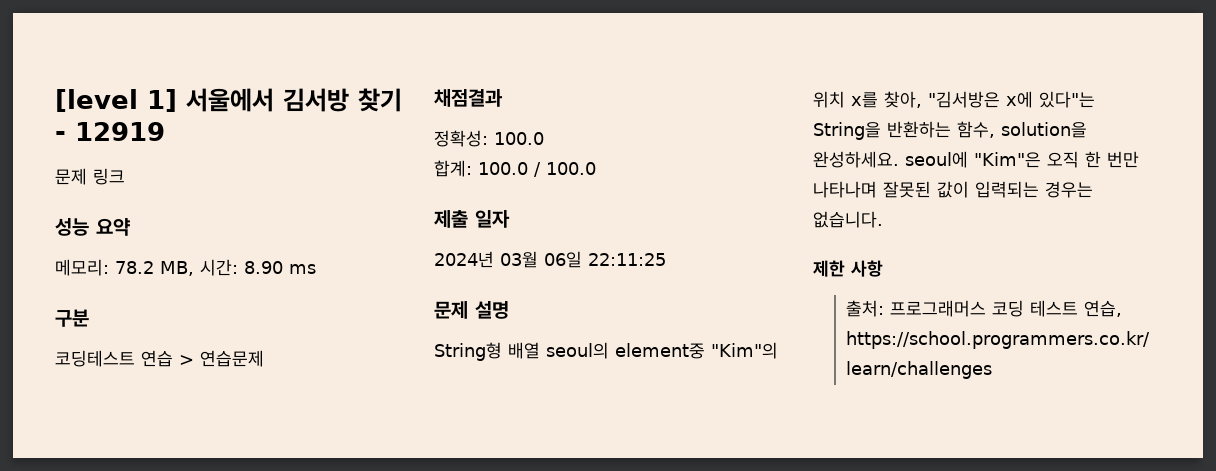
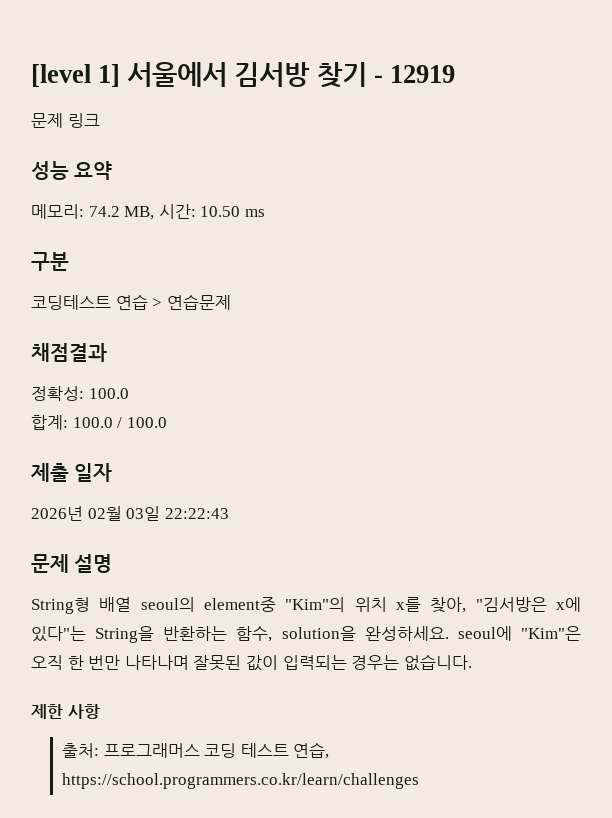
- 메모리: 78.2 MB, 시간: 8.90 ms
+ 메모리: 74.2 MB, 시간: 10.50 ms
- 2024년 03월 06일 22:11:25
+ 2026년 02월 03일 22:22:43

